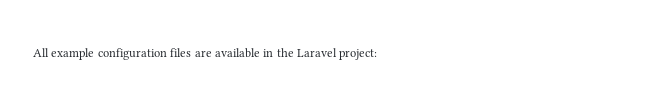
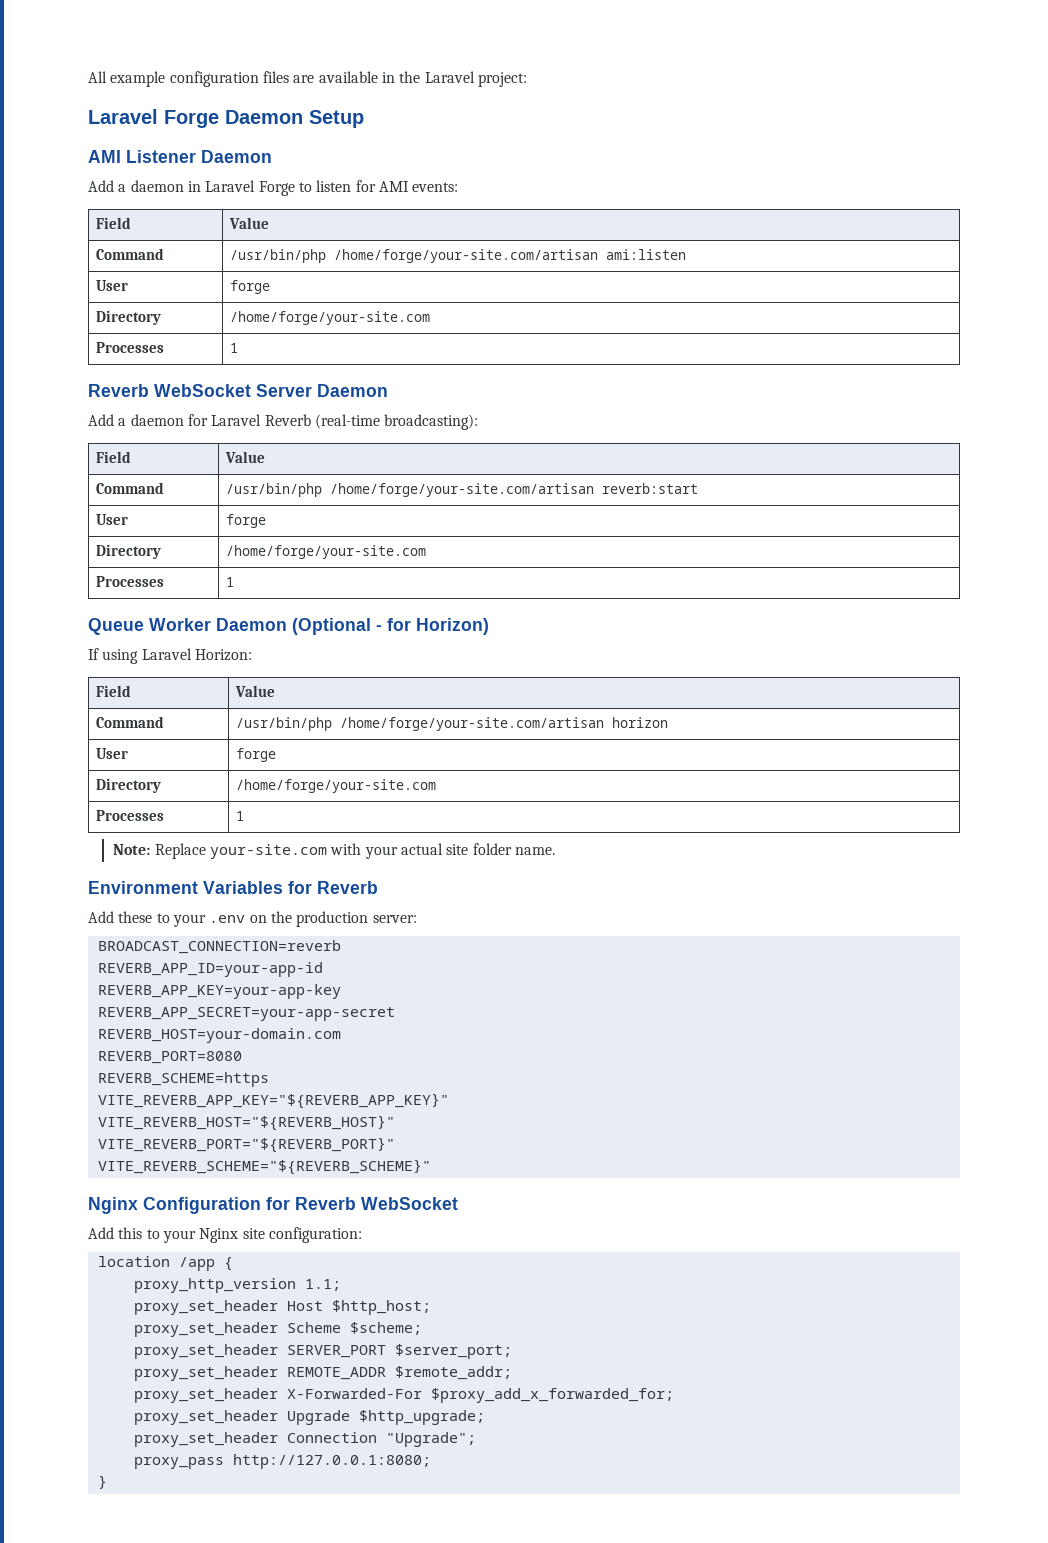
+ Laravel Forge Daemon Setup
+ AMI Listener Daemon
+ Add a daemon in Laravel Forge to listen for AMI events:
+ Field | Value
+ Command | /usr/bin/php /home/forge/your-site.com/artisan ami:listen
+ User | forge
+ Directory | /home/forge/your-site.com
+ Processes | 1
+ Reverb WebSocket Server Daemon
+ Add a daemon for Laravel Reverb (real-time broadcasting):
+ Field | Value
+ Command | /usr/bin/php /home/forge/your-site.com/artisan reverb:start
+ User | forge
+ Directory | /home/forge/your-site.com
+ Processes | 1
+ Queue Worker Daemon (Optional - for Horizon)
+ If using Laravel Horizon:
+ Field | Value
+ Command | /usr/bin/php /home/forge/your-site.com/artisan horizon
+ User | forge
+ Directory | /home/forge/your-site.com
+ Processes | 1
+ Note: Replace your-site.com with your actual site folder name.
+ Environment Variables for Reverb
+ Add these to your .env on the production server:
+ BROADCAST_CONNECTION=reverb
+ REVERB_APP_ID=your-app-id
+ REVERB_APP_KEY=your-app-key
+ REVERB_APP_SECRET=your-app-secret
+ REVERB_HOST=your-domain.com
+ REVERB_PORT=8080
+ REVERB_SCHEME=https
+ VITE_REVERB_APP_KEY="${REVERB_APP_KEY}"
+ VITE_REVERB_HOST="${REVERB_HOST}"
+ VITE_REVERB_PORT="${REVERB_PORT}"
+ VITE_REVERB_SCHEME="${REVERB_SCHEME}"
+ Nginx Configuration for Reverb WebSocket
+ Add this to your Nginx site configuration:
+ location /app {
+ proxy_http_version 1.1;
+ proxy_set_header Host $http_host;
+ proxy_set_header Scheme $scheme;
+ proxy_set_header SERVER_PORT $server_port;
+ proxy_set_header REMOTE_ADDR $remote_addr;
+ proxy_set_header X-Forwarded-For $proxy_add_x_forwarded_for;
+ proxy_set_header Upgrade $http_upgrade;
+ proxy_set_header Connection "Upgrade";
+ proxy_pass http://127.0.0.1:8080;
+ }

